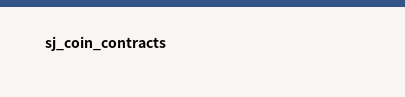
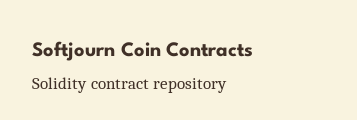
- sj_coin_contracts
+ Softjourn Coin Contracts
+ Solidity contract repository

